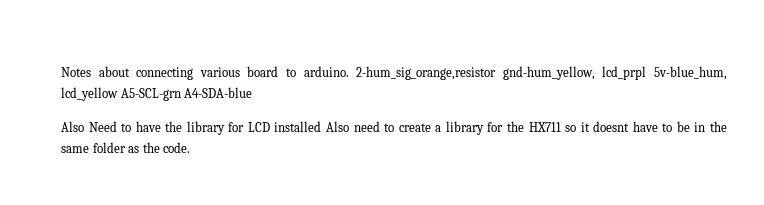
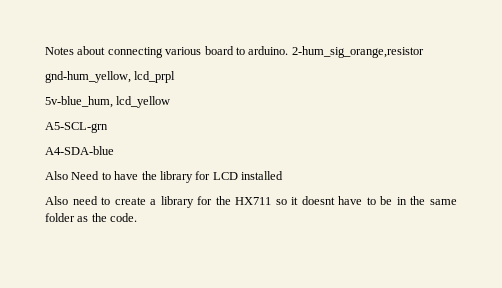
- 2-hum_sig_orange,resistor gnd-hum_yellow, lcd_prpl 5v-blue_hum, lcd_yellow A5-SCL-grn A4-SDA-blue
+ 2-hum_sig_orange,resistor
+ gnd-hum_yellow, lcd_prpl
+ 5v-blue_hum, lcd_yellow
+ A5-SCL-grn
+ A4-SDA-blue
- Also Need to have the library for LCD installed Also need to create a library for the HX711 so it doesnt have to be in the same folder as the code.
+ Also Need to have the library for LCD installed
+ Also need to create a library for the HX711 so it doesnt have to be in the same folder as the code.

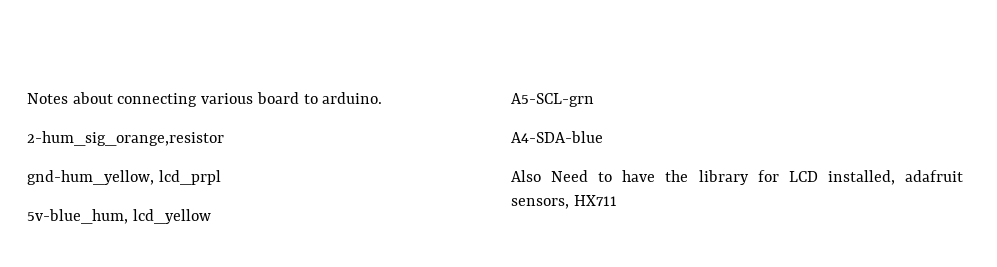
- Notes about connecting various board to arduino. 2-hum_sig_orange,resistor
+ Notes about connecting various board to arduino.
+ 2-hum_sig_orange,resistor
- Also Need to have the library for LCD installed
- Also need to create a library for the HX711 so it doesnt have to be in the same folder as the code.
+ Also Need to have the library for LCD installed, adafruit sensors, HX711

